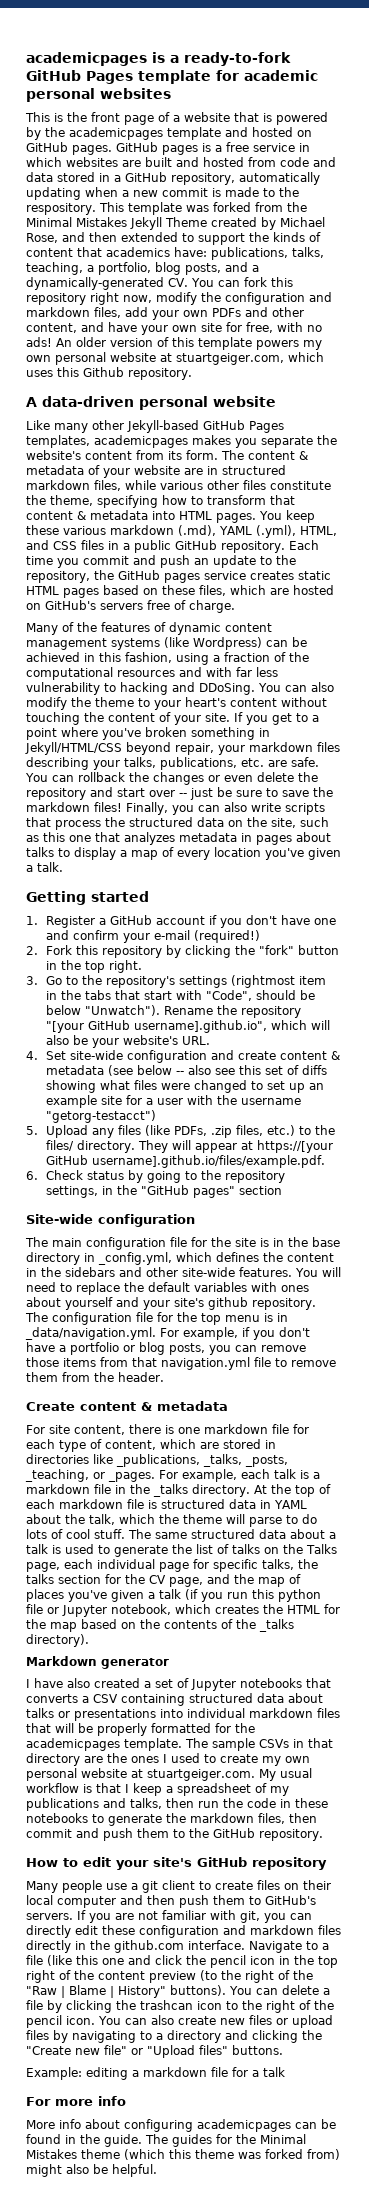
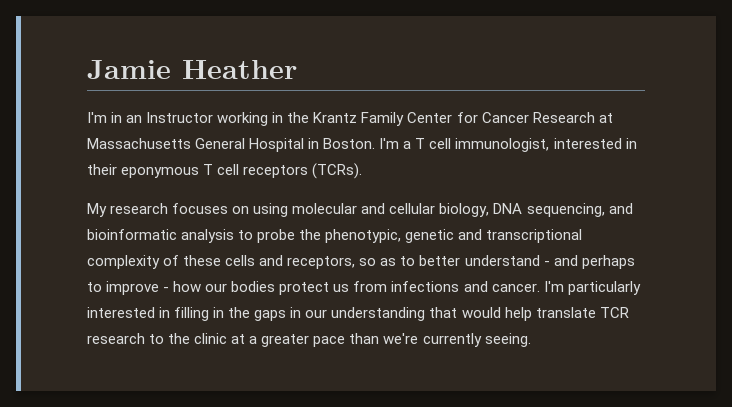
- academicpages is a ready-to-fork GitHub Pages template for academic personal websites
- This is the front page of a website that is powered by the academicpages template and hosted on GitHub pages. GitHub pages is a free service in which websites are built and hosted from code and data stored in a GitHub repository, automatically updating when a new commit is made to the respository. This template was forked from the Minimal Mistakes Jekyll Theme created by Michael Rose, and then extended to support the kinds of content that academics have: publications, talks, teaching, a portfolio, blog posts, and a dynamically-generated CV. You can fork this repository right now, modify the configuration and markdown files, add your own PDFs and other content, and have your own site for free, with no ads! An older version of this template powers my own personal website at stuartgeiger.com, which uses this Github repository.
- A data-driven personal website
- Like many other Jekyll-based GitHub Pages templates, academicpages makes you separate the website's content from its form. The content & metadata of your website are in structured markdown files, while various other files constitute the theme, specifying how to transform that content & metadata into HTML pages. You keep these various markdown (.md), YAML (.yml), HTML, and CSS files in a public GitHub repository. Each time you commit and push an update to the repository, the GitHub pages service creates static HTML pages based on these files, which are hosted on GitHub's servers free of charge.
- Many of the features of dynamic content management systems (like Wordpress) can be achieved in this fashion, using a fraction of the computational resources and with far less vulnerability to hacking and DDoSing. You can also modify the theme to your heart's content without touching the content of your site. If you get to a point where you've broken something in Jekyll/HTML/CSS beyond repair, your markdown files describing your talks, publications, etc. are safe. You can rollback the changes or even delete the repository and start over -- just be sure to save the markdown files! Finally, you can also write scripts that process the structured data on the site, such as this one that analyzes metadata in pages about talks to display a map of every location you've given a talk.
- Getting started
- 1. Register a GitHub account if you don't have one and confirm your e-mail (required!)
- 2. Fork this repository by clicking the "fork" button in the top right.
- 3. Go to the repository's settings (rightmost item in the tabs that start with "Code", should be below "Unwatch"). Rename the repository "[your GitHub username].github.io", which will also be your website's URL.
- 4. Set site-wide configuration and create content & metadata (see below -- also see this set of diffs showing what files were changed to set up an example site for a user with the username "getorg-testacct")
- 5. Upload any files (like PDFs, .zip files, etc.) to the files/ directory. They will appear at https://[your GitHub username].github.io/files/example.pdf.
- 6. Check status by going to the repository settings, in the "GitHub pages" section
- Site-wide configuration
- The main configuration file for the site is in the base directory in _config.yml, which defines the content in the sidebars and other site-wide features. You will need to replace the default variables with ones about yourself and your site's github repository. The configuration file for the top menu is in _data/navigation.yml. For example, if you don't have a portfolio or blog posts, you can remove those items from that navigation.yml file to remove them from the header.
- Create content & metadata
- For site content, there is one markdown file for each type of content, which are stored in directories like _publications, _talks, _posts, _teaching, or _pages. For example, each talk is a markdown file in the _talks directory. At the top of each markdown file is structured data in YAML about the talk, which the theme will parse to do lots of cool stuff. The same structured data about a talk is used to generate the list of talks on the Talks page, each individual page for specific talks, the talks section for the CV page, and the map of places you've given a talk (if you run this python file or Jupyter notebook, which creates the HTML for the map based on the contents of the _talks directory).
- Markdown generator
- I have also created a set of Jupyter notebooks that converts a CSV containing structured data about talks or presentations into individual markdown files that will be properly formatted for the academicpages template. The sample CSVs in that directory are the ones I used to create my own personal website at stuartgeiger.com. My usual workflow is that I keep a spreadsheet of my publications and talks, then run the code in these notebooks to generate the markdown files, then commit and push them to the GitHub repository.
- How to edit your site's GitHub repository
- Many people use a git client to create files on their local computer and then push them to GitHub's servers. If you are not familiar with git, you can directly edit these configuration and markdown files directly in the github.com interface. Navigate to a file (like this one and click the pencil icon in the top right of the content preview (to the right of the "Raw | Blame | History" buttons). You can delete a file by clicking the trashcan icon to the right of the pencil icon. You can also create new files or upload files by navigating to a directory and clicking the "Create new file" or "Upload files" buttons.
- Example: editing a markdown file for a talk
- For more info
- More info about configuring academicpages can be found in the guide. The guides for the Minimal Mistakes theme (which this theme was forked from) might also be helpful.
+ Jamie Heather
+ I'm in an Instructor working in the Krantz Family Center for Cancer Research at Massachusetts General Hospital in Boston. I'm a T cell immunologist, interested in their eponymous T cell receptors (TCRs).
+ My research focuses on using molecular and cellular biology, DNA sequencing, and bioinformatic analysis to probe the phenotypic, genetic and transcriptional complexity of these cells and receptors, so as to better understand - and perhaps to improve - how our bodies protect us from infections and cancer. I'm particularly interested in filling in the gaps in our understanding that would help translate TCR research to the clinic at a greater pace than we're currently seeing.

